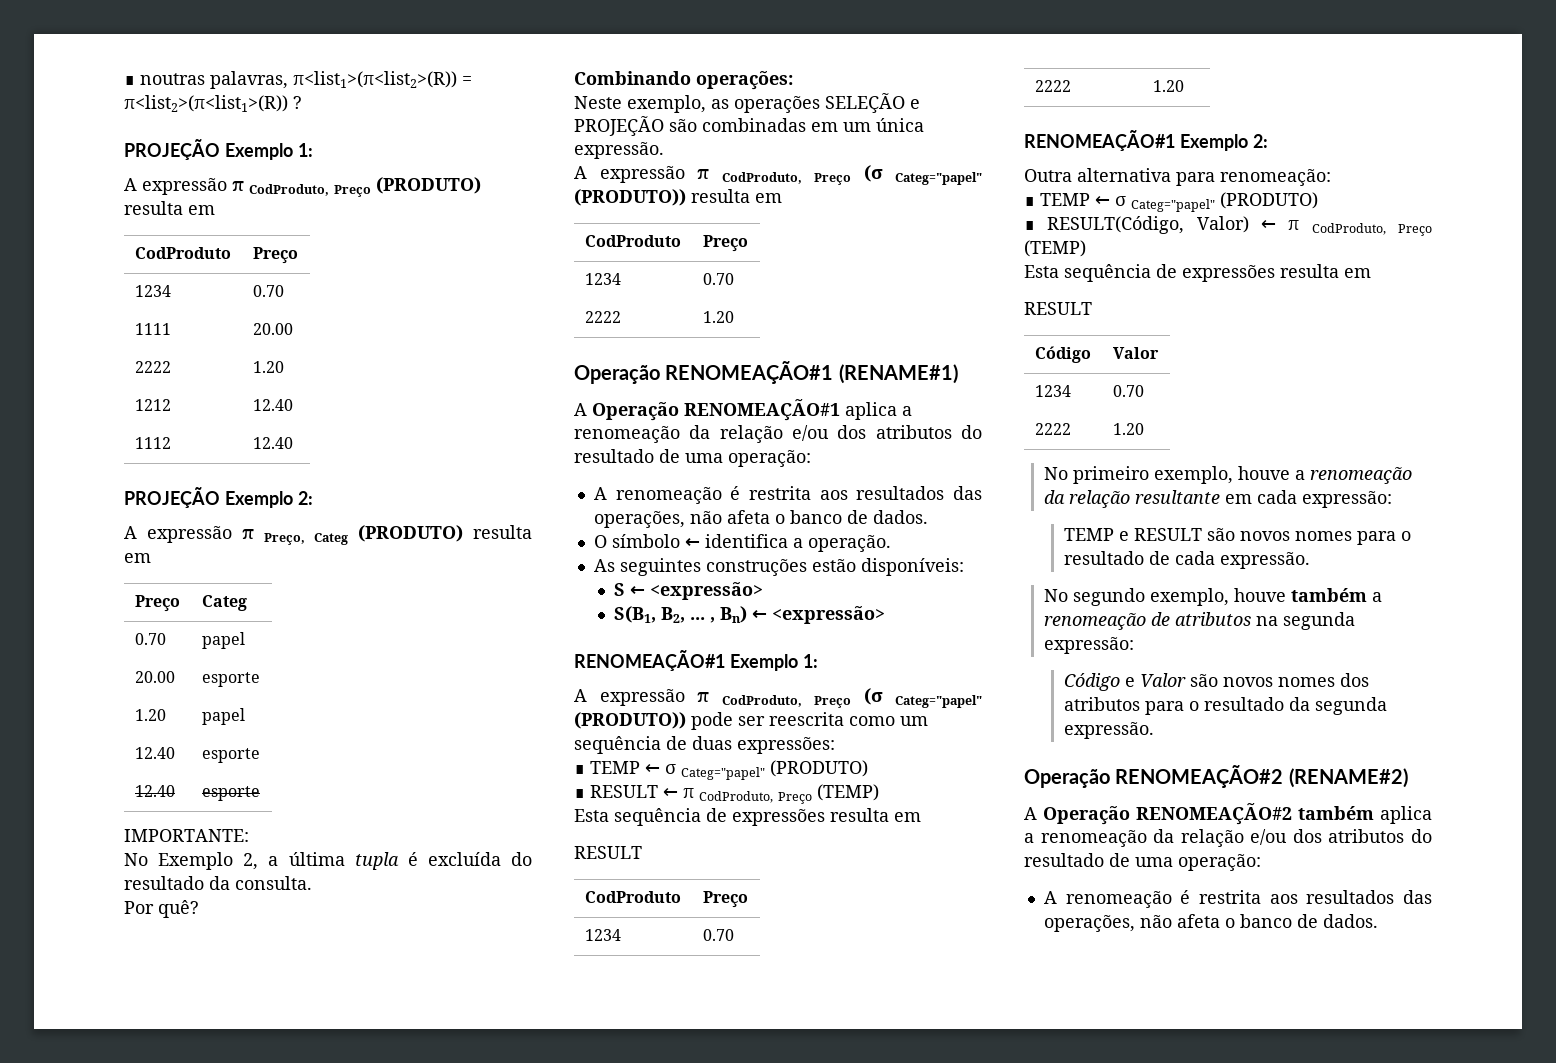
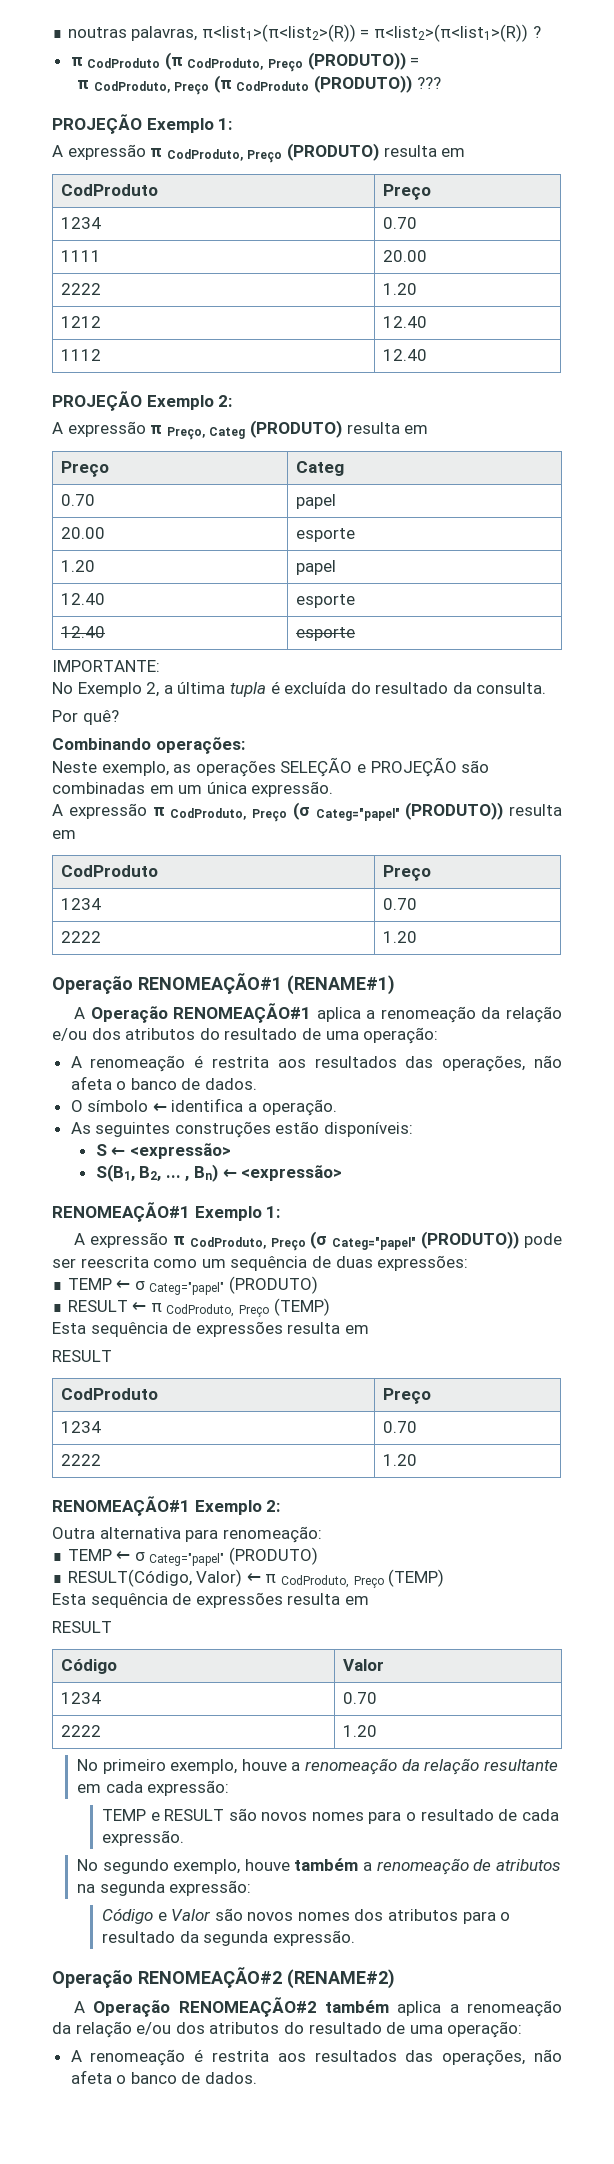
+ π CodProduto (π CodProduto, Preço (PRODUTO)) =
+ π CodProduto, Preço (π CodProduto (PRODUTO)) ???

